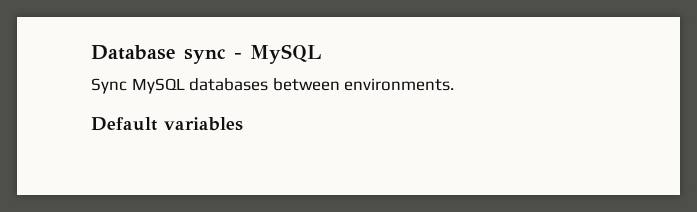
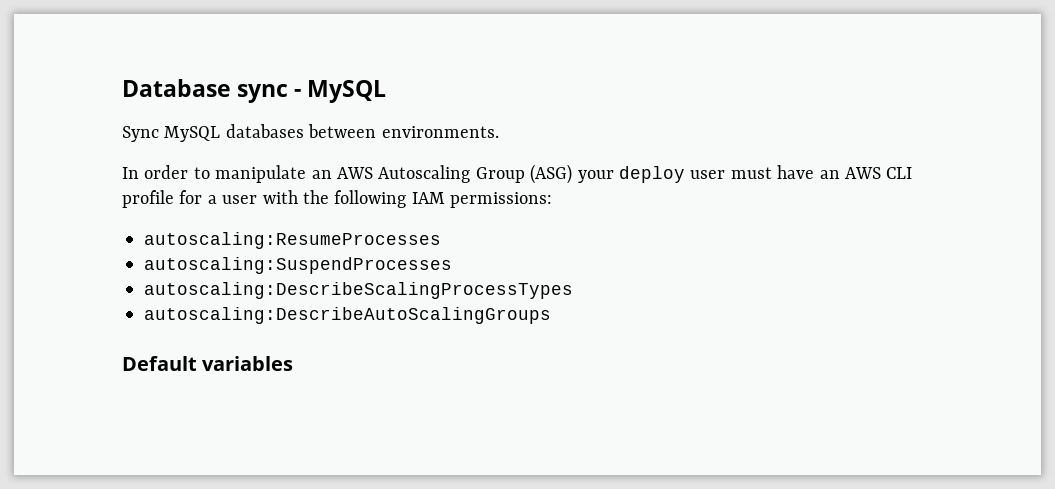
+ In order to manipulate an AWS Autoscaling Group (ASG) your deploy user must have an AWS CLI profile for a user with the following IAM permissions:
+ autoscaling:ResumeProcesses
+ autoscaling:SuspendProcesses
+ autoscaling:DescribeScalingProcessTypes
+ autoscaling:DescribeAutoScalingGroups

